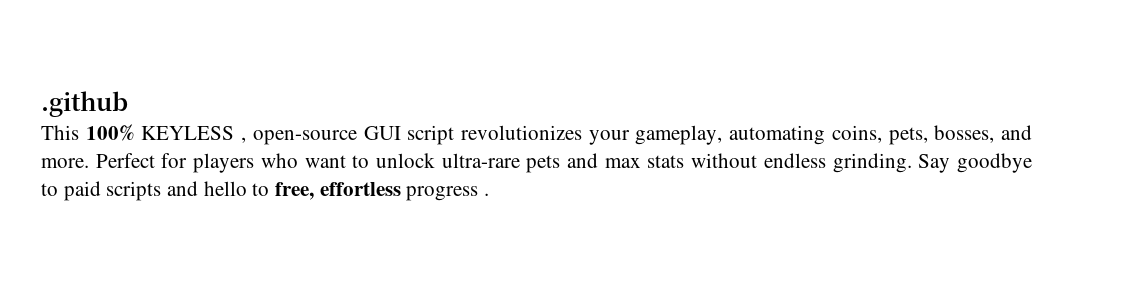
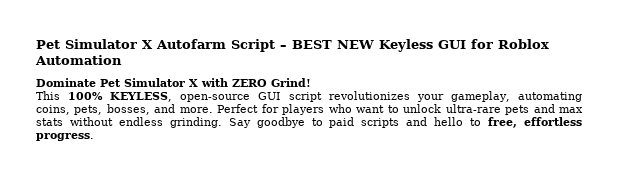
- .github
+ Pet Simulator X Autofarm Script – BEST NEW Keyless GUI for Roblox Automation
+ Dominate Pet Simulator X with ZERO Grind!
- This 100% KEYLESS , open-source GUI script revolutionizes your gameplay, automating coins, pets, bosses, and more.
+ This 100% KEYLESS, open-source GUI script revolutionizes your gameplay, automating coins, pets, bosses, and more.
- Say goodbye to paid scripts and hello to free, effortless progress .
+ Say goodbye to paid scripts and hello to free, effortless progress.

